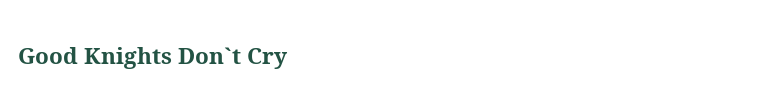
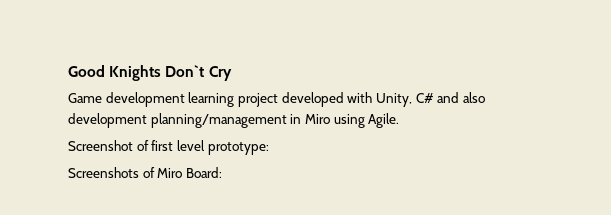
+ Game development learning project developed with Unity, C# and also development planning/management in Miro using Agile.
+ Screenshot of first level prototype:
+ Screenshots of Miro Board:

